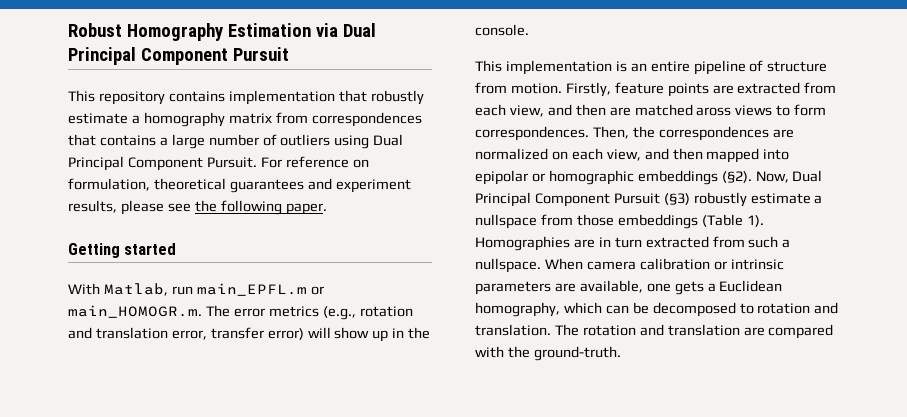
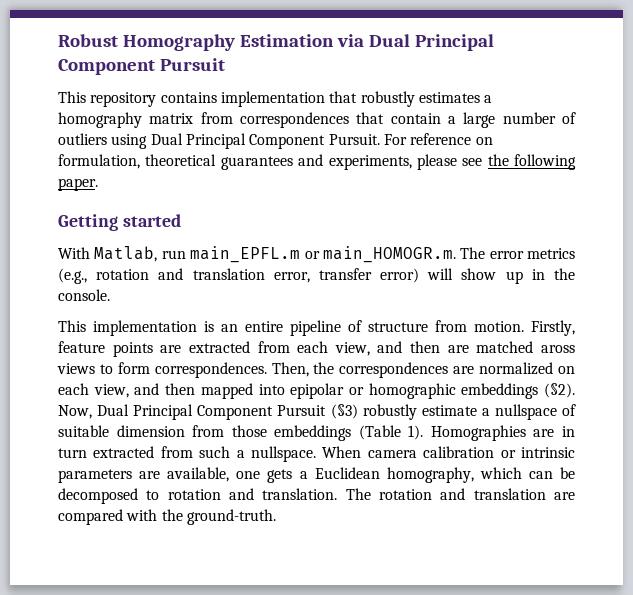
- This repository contains implementation that robustly estimate a homography matrix from correspondences that contains a large number of outliers using Dual Principal Component Pursuit.
+ This repository contains implementation that robustly estimates a homography matrix from correspondences that contain a large number of outliers using Dual Principal Component Pursuit.
- For reference on formulation, theoretical guarantees and experiment results, please see the following paper.
+ For reference on formulation, theoretical guarantees and experiments, please see the following paper.
- Now, Dual Principal Component Pursuit (§3) robustly estimate a nullspace from those embeddings (Table 1).
+ Now, Dual Principal Component Pursuit (§3) robustly estimate a nullspace of suitable dimension from those embeddings (Table 1).

